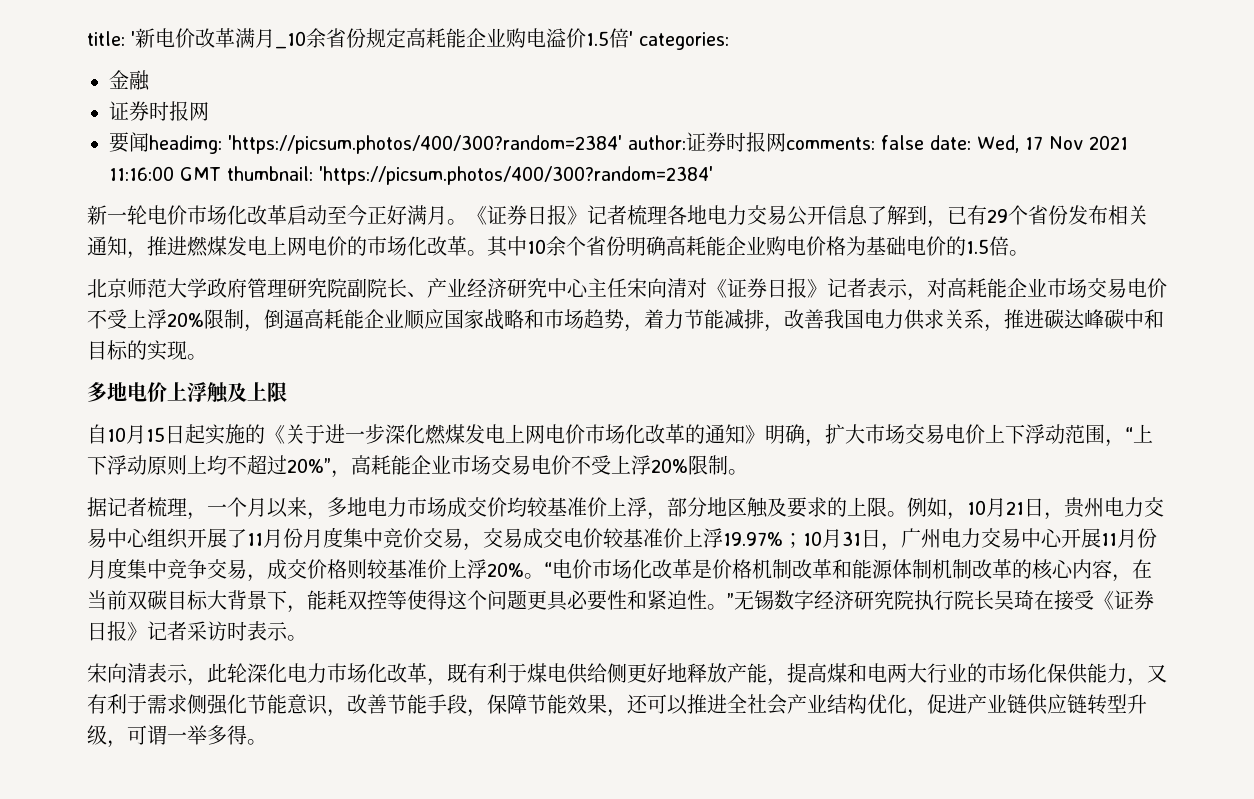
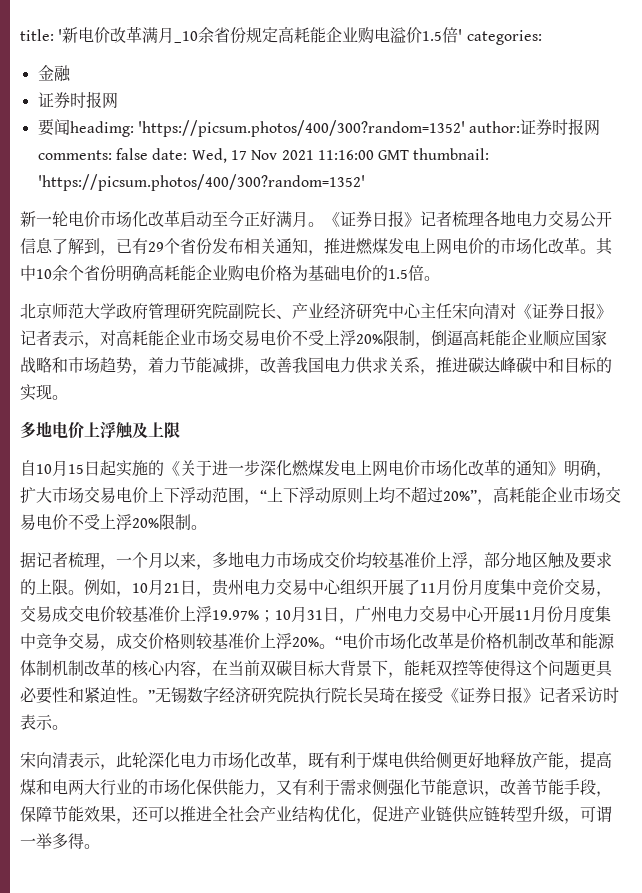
- 要闻headimg: 'https://picsum.photos/400/300?random=2384' author:证券时报网comments: false date: Wed, 17 Nov 2021 11:16:00 GMT thumbnail: 'https://picsum.photos/400/300?random=2384'
+ 要闻headimg: 'https://picsum.photos/400/300?random=1352' author:证券时报网comments: false date: Wed, 17 Nov 2021 11:16:00 GMT thumbnail: 'https://picsum.photos/400/300?random=1352'

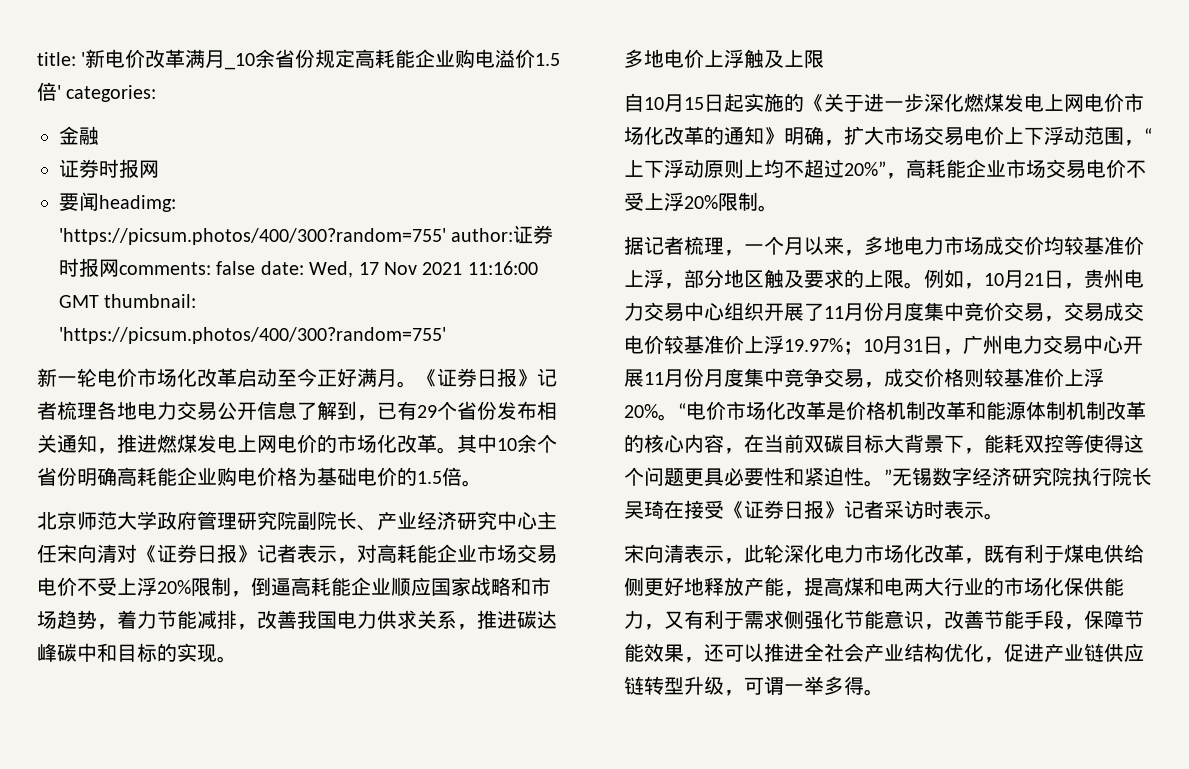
- 要闻headimg: 'https://picsum.photos/400/300?random=1352' author:证券时报网comments: false date: Wed, 17 Nov 2021 11:16:00 GMT thumbnail: 'https://picsum.photos/400/300?random=1352'
+ 要闻headimg: 'https://picsum.photos/400/300?random=755' author:证券时报网comments: false date: Wed, 17 Nov 2021 11:16:00 GMT thumbnail: 'https://picsum.photos/400/300?random=755'

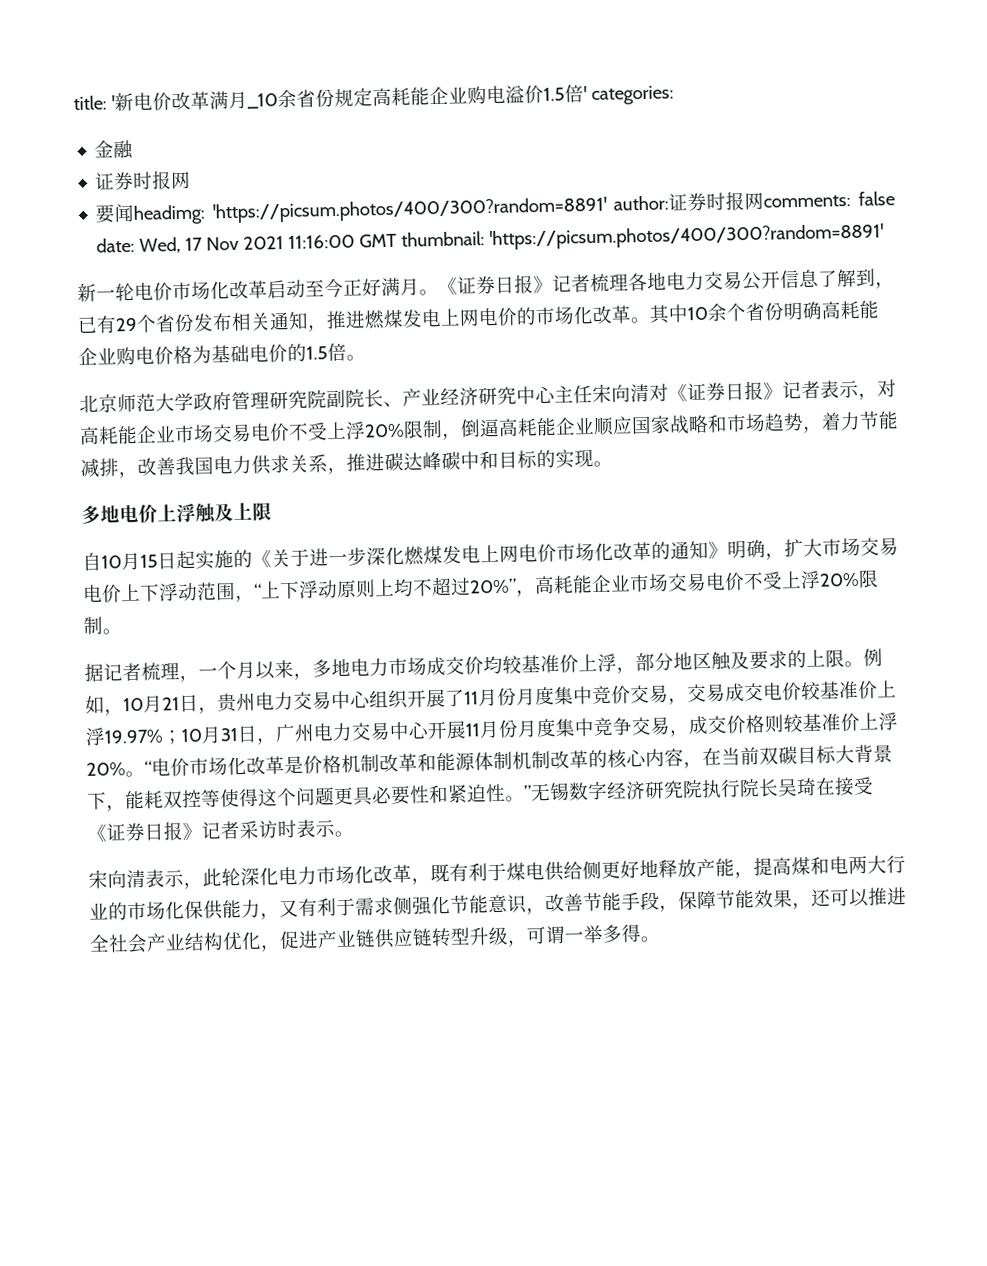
- 要闻headimg: 'https://picsum.photos/400/300?random=755' author:证券时报网comments: false date: Wed, 17 Nov 2021 11:16:00 GMT thumbnail: 'https://picsum.photos/400/300?random=755'
+ 要闻headimg: 'https://picsum.photos/400/300?random=8891' author:证券时报网comments: false date: Wed, 17 Nov 2021 11:16:00 GMT thumbnail: 'https://picsum.photos/400/300?random=8891'

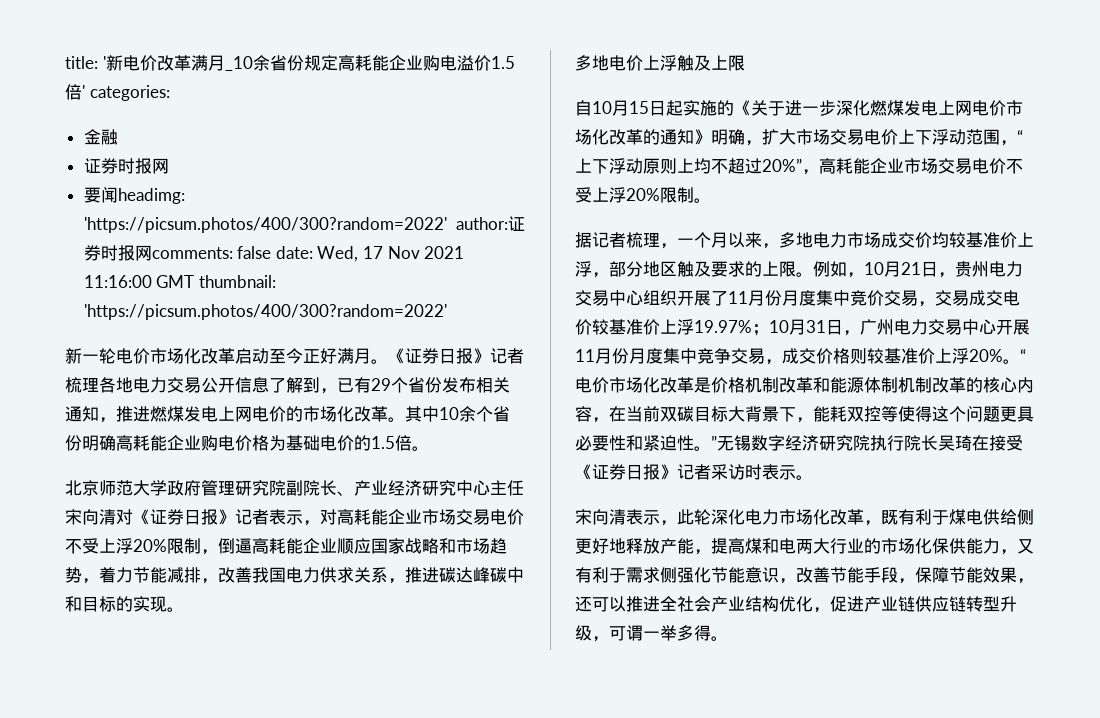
- 要闻headimg: 'https://picsum.photos/400/300?random=8891' author:证券时报网comments: false date: Wed, 17 Nov 2021 11:16:00 GMT thumbnail: 'https://picsum.photos/400/300?random=8891'
+ 要闻headimg: 'https://picsum.photos/400/300?random=2022' author:证券时报网comments: false date: Wed, 17 Nov 2021 11:16:00 GMT thumbnail: 'https://picsum.photos/400/300?random=2022'

